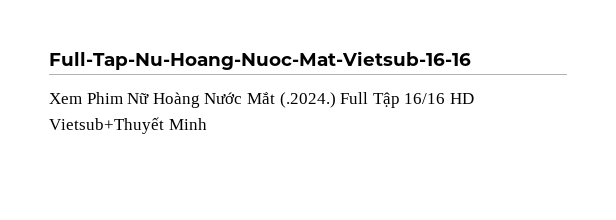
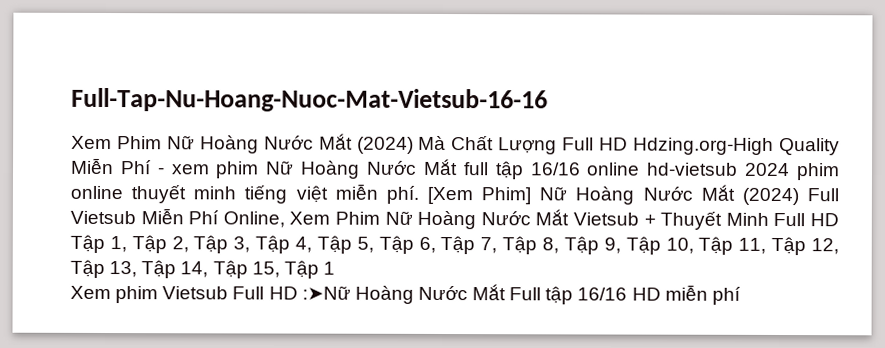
- Xem Phim Nữ Hoàng Nước Mắt (.2024.) Full Tập 16/16 HD Vietsub+Thuyết Minh
+ Xem Phim Nữ Hoàng Nước Mắt (2024) Mà Chất Lượng Full HD Hdzing.org-High Quality Miễn Phí - xem phim Nữ Hoàng Nước Mắt full tập 16/16 online hd-vietsub 2024 phim online thuyết minh tiếng việt miễn phí. [Xem Phim] Nữ Hoàng Nước Mắt (2024) Full Vietsub Miễn Phí Online, Xem Phim Nữ Hoàng Nước Mắt Vietsub + Thuyết Minh Full HD Tập 1, Tập 2, Tập 3, Tập 4, Tập 5, Tập 6, Tập 7, Tập 8, Tập 9, Tập 10, Tập 11, Tập 12, Tập 13, Tập 14, Tập 15, Tập 1
+ Xem phim Vietsub Full HD :➤Nữ Hoàng Nước Mắt Full tập 16/16 HD miễn phí

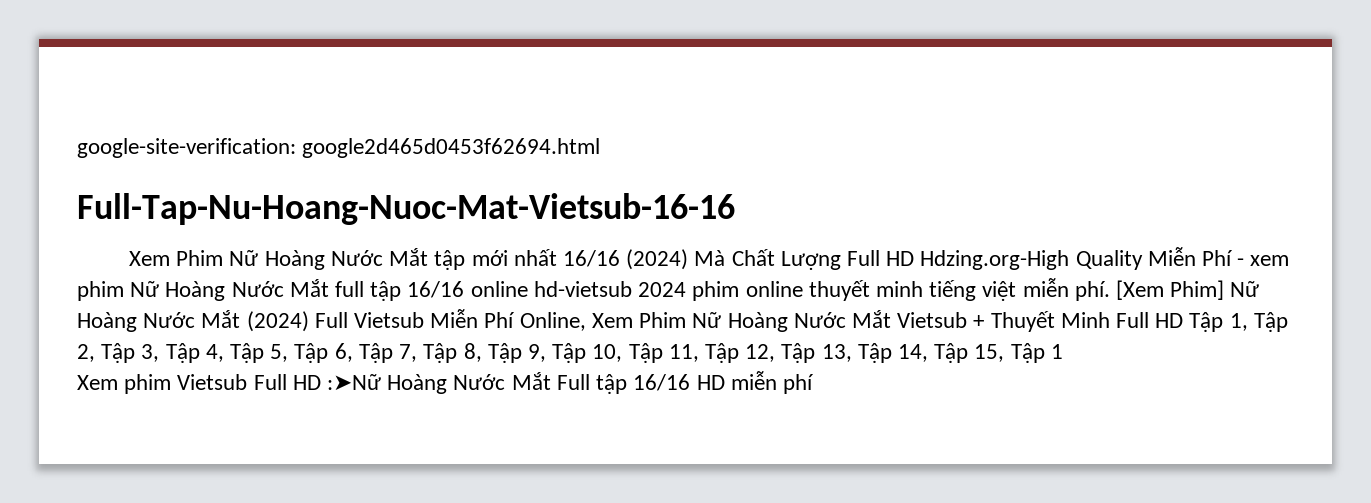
+ google-site-verification: google2d465d0453f62694.html
- Xem Phim Nữ Hoàng Nước Mắt (2024) Mà Chất Lượng Full HD Hdzing.org-High Quality Miễn Phí - xem phim Nữ Hoàng Nước Mắt full tập 16/16 online hd-vietsub 2024 phim online thuyết minh tiếng việt miễn phí.
+ Xem Phim Nữ Hoàng Nước Mắt tập mới nhất 16/16 (2024) Mà Chất Lượng Full HD Hdzing.org-High Quality Miễn Phí - xem phim Nữ Hoàng Nước Mắt full tập 16/16 online hd-vietsub 2024 phim online thuyết minh tiếng việt miễn phí.

